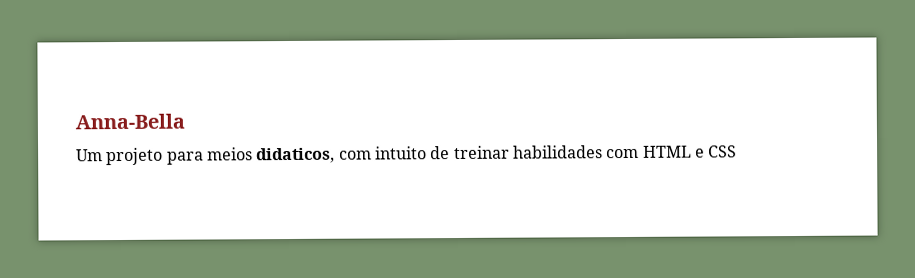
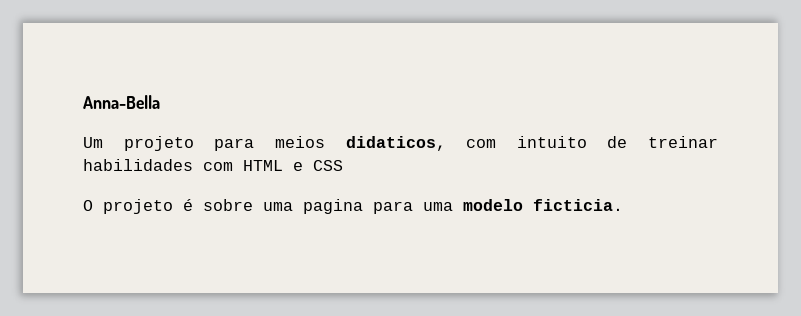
+ O projeto é sobre uma pagina para uma modelo ficticia.

